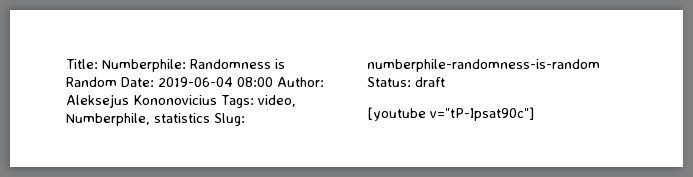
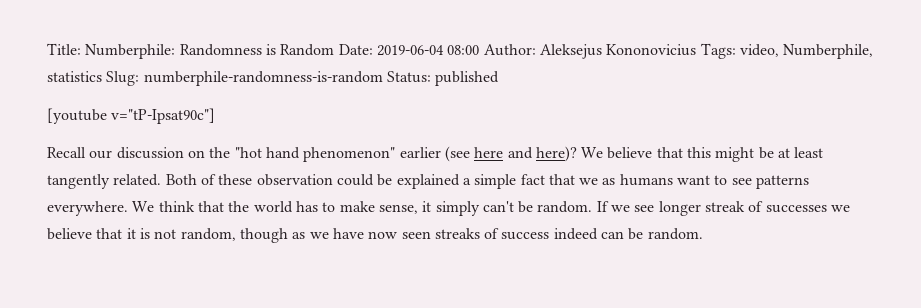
- Title: Numberphile: Randomness is Random Date: 2019-06-04 08:00 Author: Aleksejus Kononovicius Tags: video, Numberphile, statistics Slug: numberphile-randomness-is-random Status: draft
+ Title: Numberphile: Randomness is Random Date: 2019-06-04 08:00 Author: Aleksejus Kononovicius Tags: video, Numberphile, statistics Slug: numberphile-randomness-is-random Status: published
+ Recall our discussion on the "hot hand phenomenon" earlier (see here and here)? We believe that this might be at least tangently related. Both of these observation could be explained a simple fact that we as humans want to see patterns everywhere. We think that the world has to make sense, it simply can't be random. If we see longer streak of successes we believe that it is not random, though as we have now seen streaks of success indeed can be random.

